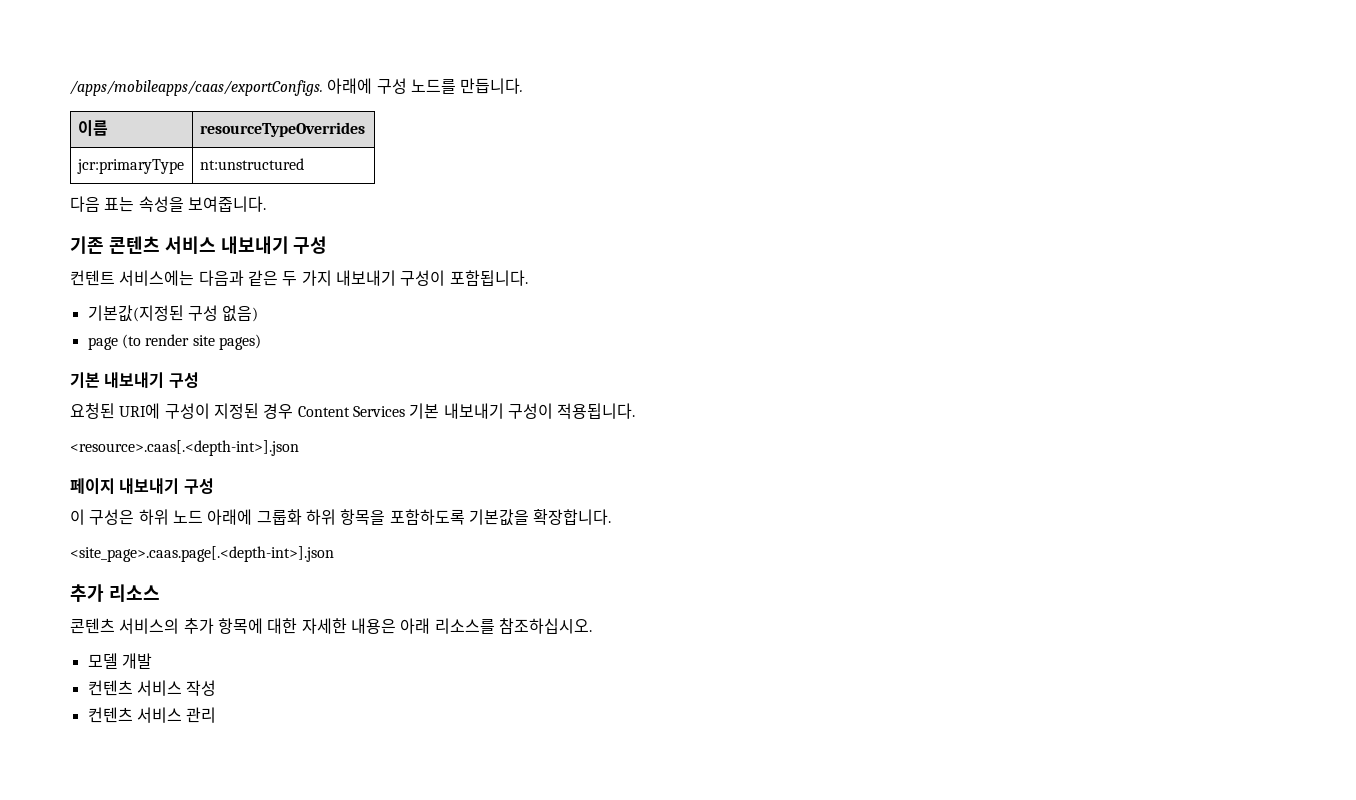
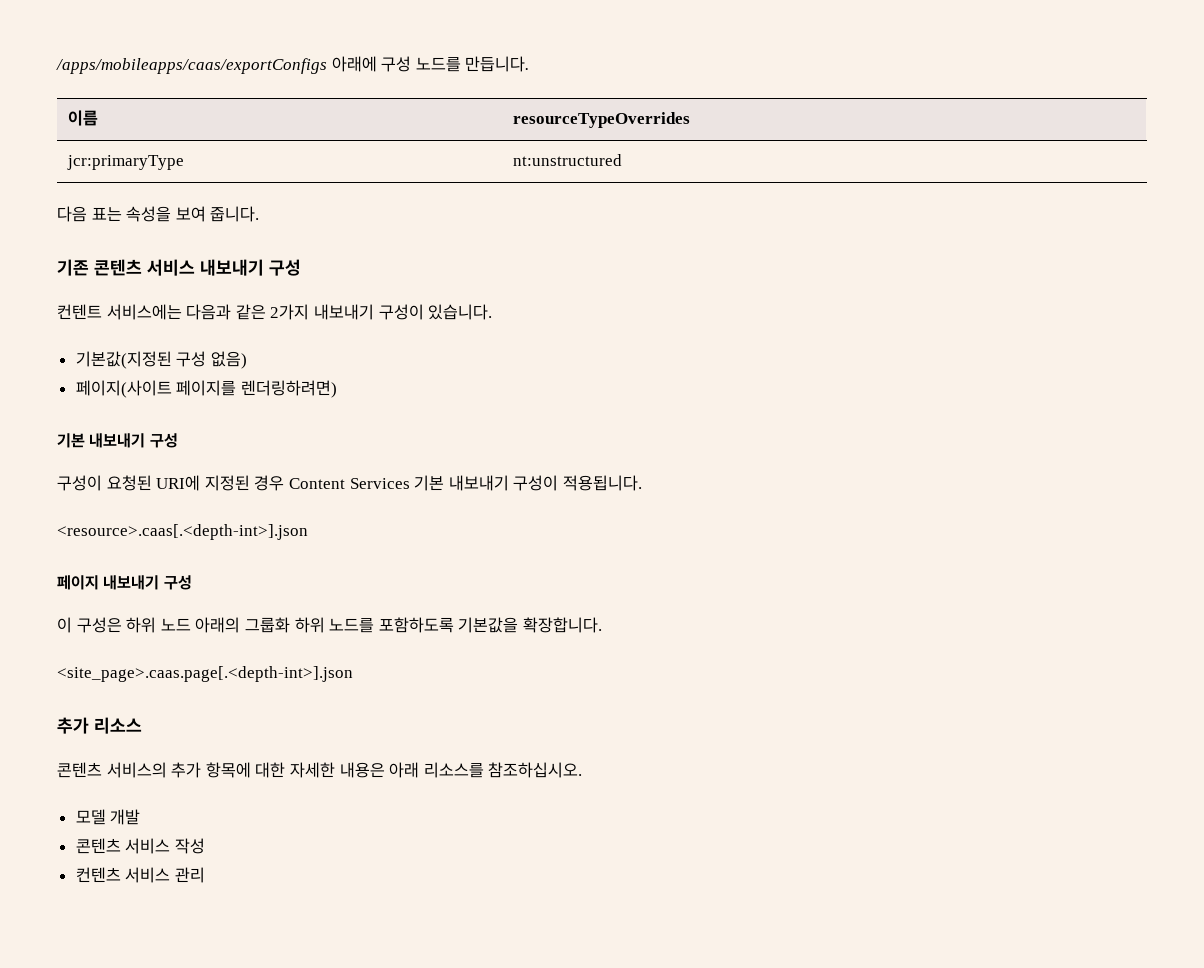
- /apps/mobileapps/caas/exportConfigs. 아래에 구성 노드를 만듭니다.
+ /apps/mobileapps/caas/exportConfigs 아래에 구성 노드를 만듭니다.
- 다음 표는 속성을 보여줍니다.
+ 다음 표는 속성을 보여 줍니다.
- 컨텐트 서비스에는 다음과 같은 두 가지 내보내기 구성이 포함됩니다.
+ 컨텐트 서비스에는 다음과 같은 2가지 내보내기 구성이 있습니다.
- page (to render site pages)
+ 페이지(사이트 페이지를 렌더링하려면)
- 요청된 URI에 구성이 지정된 경우 Content Services 기본 내보내기 구성이 적용됩니다.
+ 구성이 요청된 URI에 지정된 경우 Content Services 기본 내보내기 구성이 적용됩니다.
- 이 구성은 하위 노드 아래에 그룹화 하위 항목을 포함하도록 기본값을 확장합니다.
+ 이 구성은 하위 노드 아래의 그룹화 하위 노드를 포함하도록 기본값을 확장합니다.
- 컨텐츠 서비스 작성
+ 콘텐츠 서비스 작성

